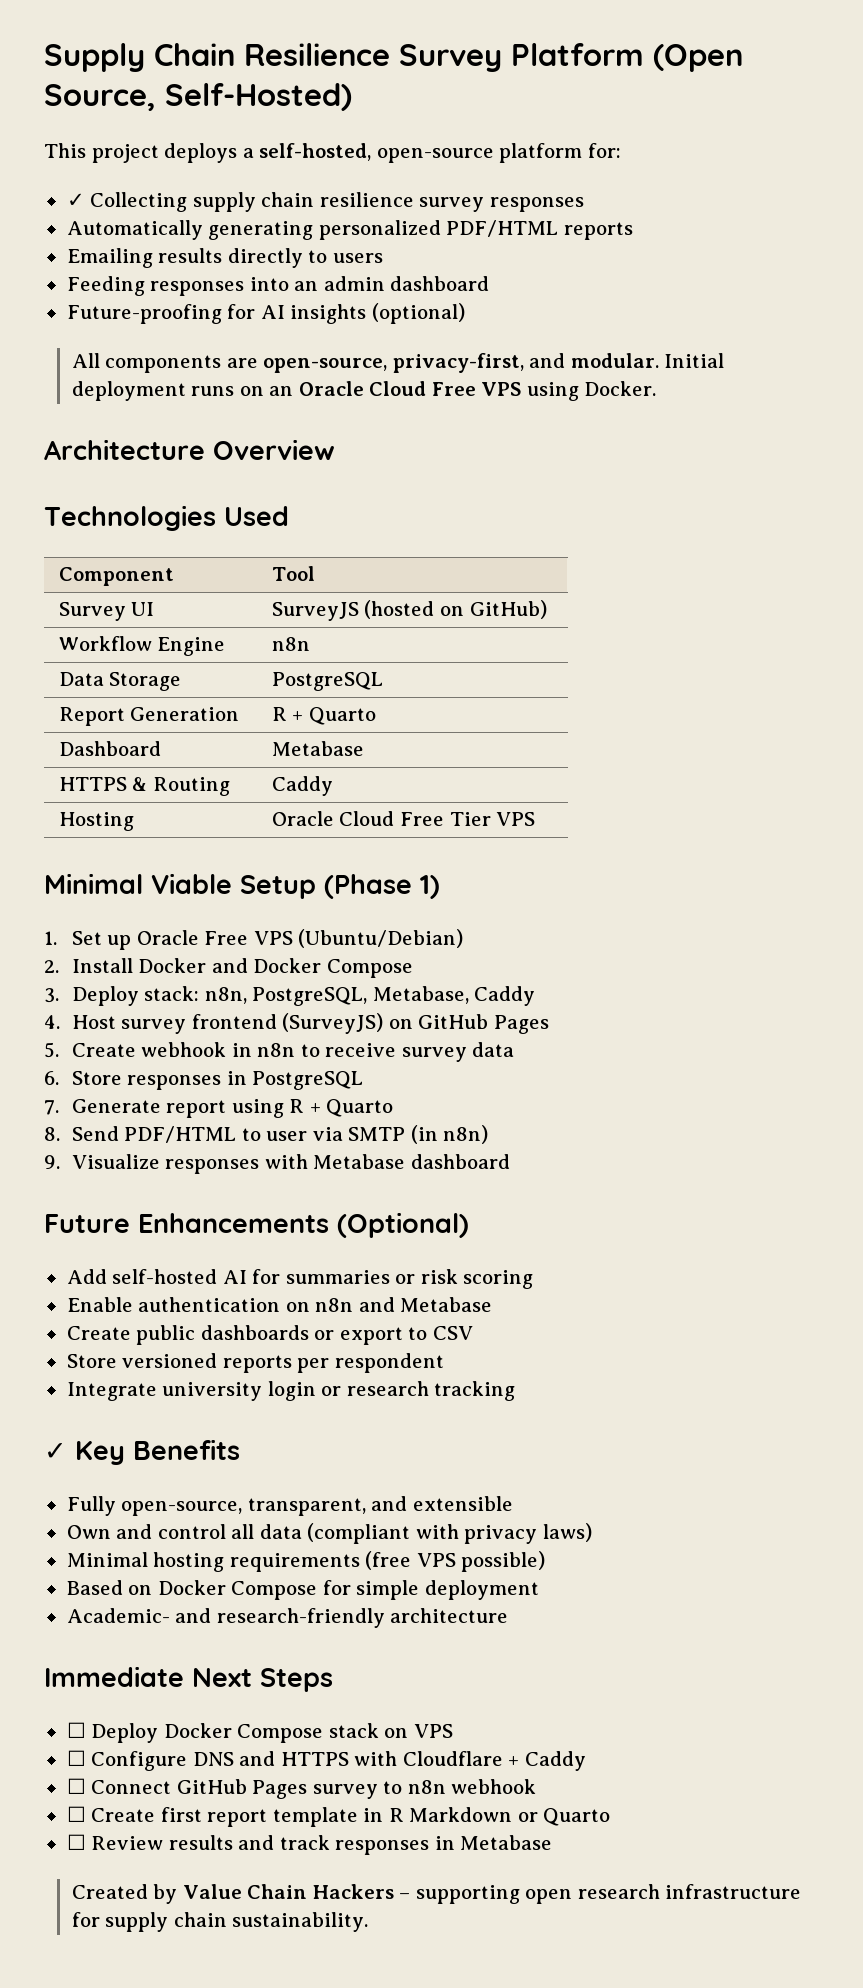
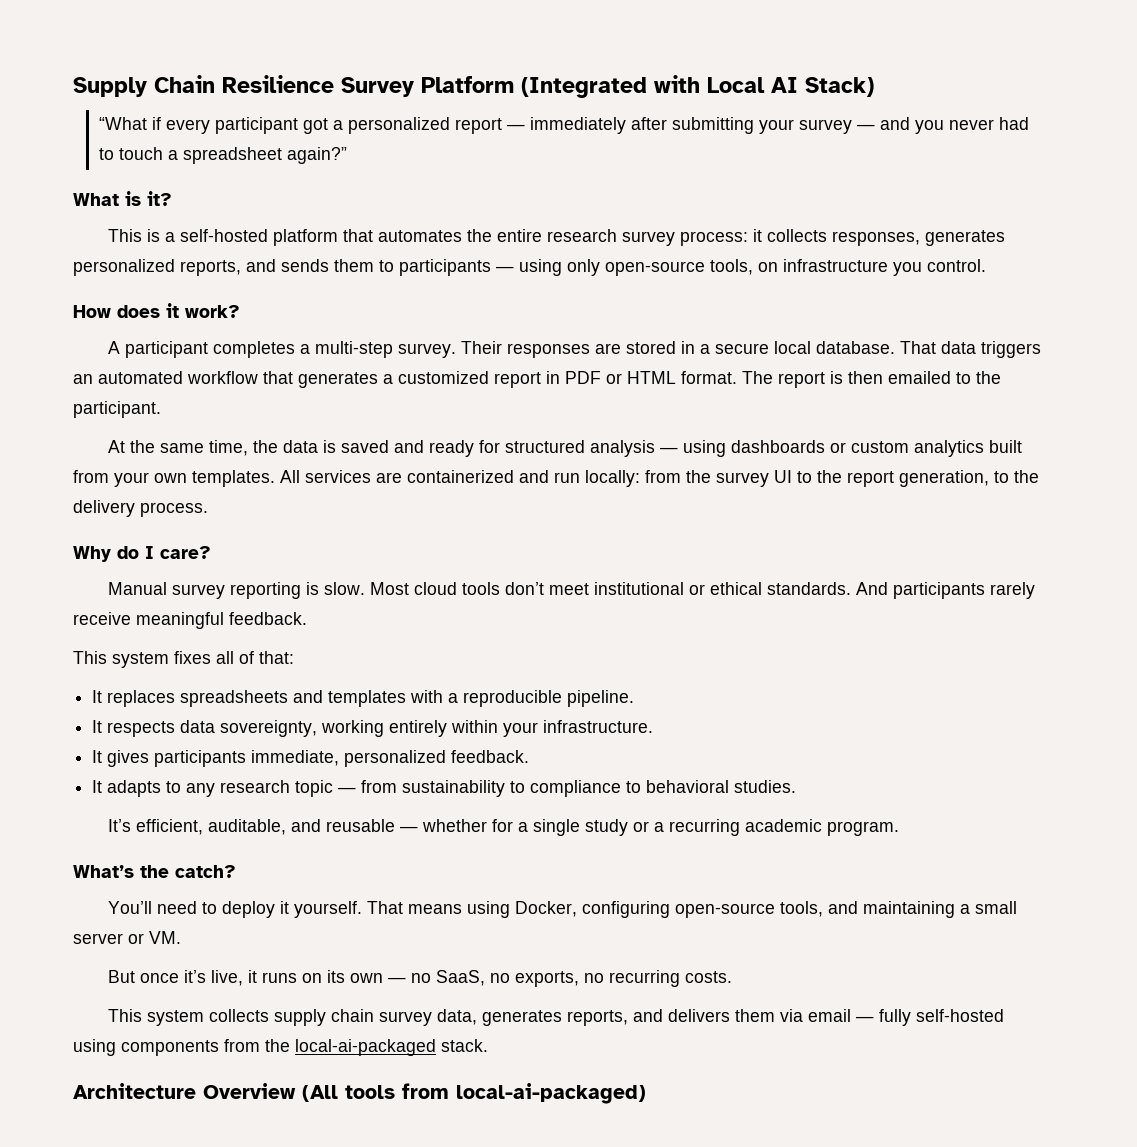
- Supply Chain Resilience Survey Platform (Open Source, Self-Hosted)
- This project deploys a self-hosted, open-source platform for:
- ✓ Collecting supply chain resilience survey responses
- Automatically generating personalized PDF/HTML reports
- Emailing results directly to users
- Feeding responses into an admin dashboard
- Future-proofing for AI insights (optional)
- All components are open-source, privacy-first, and modular. Initial deployment runs on an Oracle Cloud Free VPS using Docker.
- Architecture Overview
- Technologies Used
- Component | Tool
- Survey UI | SurveyJS (hosted on GitHub)
- Workflow Engine | n8n
- Data Storage | PostgreSQL
- Report Generation | R + Quarto
- Dashboard | Metabase
- HTTPS & Routing | Caddy
- Hosting | Oracle Cloud Free Tier VPS
- Minimal Viable Setup (Phase 1)
- 1. Set up Oracle Free VPS (Ubuntu/Debian)
- 2. Install Docker and Docker Compose
- 3. Deploy stack: n8n, PostgreSQL, Metabase, Caddy
- 4. Host survey frontend (SurveyJS) on GitHub Pages
- 5. Create webhook in n8n to receive survey data
- 6. Store responses in PostgreSQL
- 7. Generate report using R + Quarto
- 8. Send PDF/HTML to user via SMTP (in n8n)
- 9. Visualize responses with Metabase dashboard
- Future Enhancements (Optional)
- Add self-hosted AI for summaries or risk scoring
- Enable authentication on n8n and Metabase
- Create public dashboards or export to CSV
- Store versioned reports per respondent
- Integrate university login or research tracking
- ✓ Key Benefits
- Fully open-source, transparent, and extensible
- Own and control all data (compliant with privacy laws)
- Minimal hosting requirements (free VPS possible)
- Based on Docker Compose for simple deployment
- Academic- and research-friendly architecture
- Immediate Next Steps
- ☐ Deploy Docker Compose stack on VPS
- ☐ Configure DNS and HTTPS with Cloudflare + Caddy
- ☐ Connect GitHub Pages survey to n8n webhook
- ☐ Create first report template in R Markdown or Quarto
- ☐ Review results and track responses in Metabase
- Created by Value Chain Hackers – supporting open research infrastructure for supply chain sustainability.
+ Supply Chain Resilience Survey Platform (Integrated with Local AI Stack)
+ “What if every participant got a personalized report — immediately after submitting your survey — and you never had to touch a spreadsheet again?”
+ What is it?
+ This is a self-hosted platform that automates the entire research survey process: it collects responses, generates personalized reports, and sends them to participants — using only open-source tools, on infrastructure you control.
+ How does it work?
+ A participant completes a multi-step survey. Their responses are stored in a secure local database. That data triggers an automated workflow that generates a customized report in PDF or HTML format. The report is then emailed to the participant.
+ At the same time, the data is saved and ready for structured analysis — using dashboards or custom analytics built from your own templates. All services are containerized and run locally: from the survey UI to the report generation, to the delivery process.
+ Why do I care?
+ Manual survey reporting is slow. Most cloud tools don’t meet institutional or ethical standards. And participants rarely receive meaningful feedback.
+ This system fixes all of that:
+ It replaces spreadsheets and templates with a reproducible pipeline.
+ It respects data sovereignty, working entirely within your infrastructure.
+ It gives participants immediate, personalized feedback.
+ It adapts to any research topic — from sustainability to compliance to behavioral studies.
+ It’s efficient, auditable, and reusable — whether for a single study or a recurring academic program.
+ What’s the catch?
+ You’ll need to deploy it yourself. That means using Docker, configuring open-source tools, and maintaining a small server or VM.
+ But once it’s live, it runs on its own — no SaaS, no exports, no recurring costs.
+ This system collects supply chain survey data, generates reports, and delivers them via email — fully self-hosted using components from the local-ai-packaged stack.
+ Architecture Overview (All tools from local-ai-packaged)

